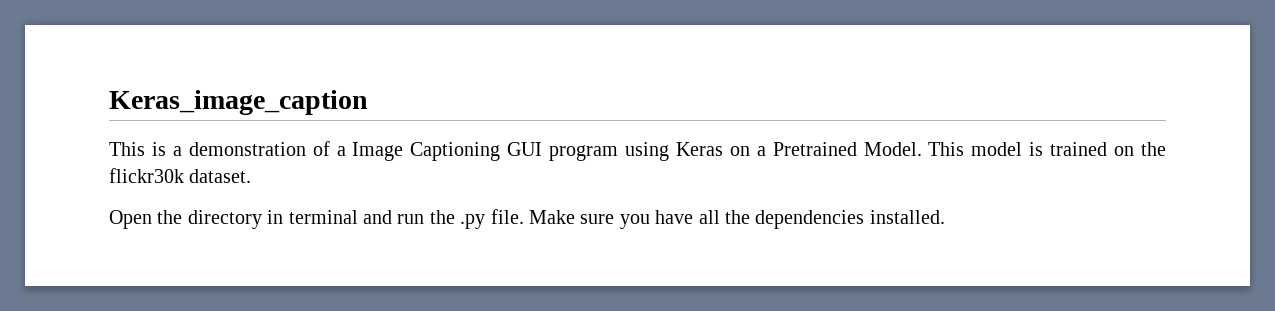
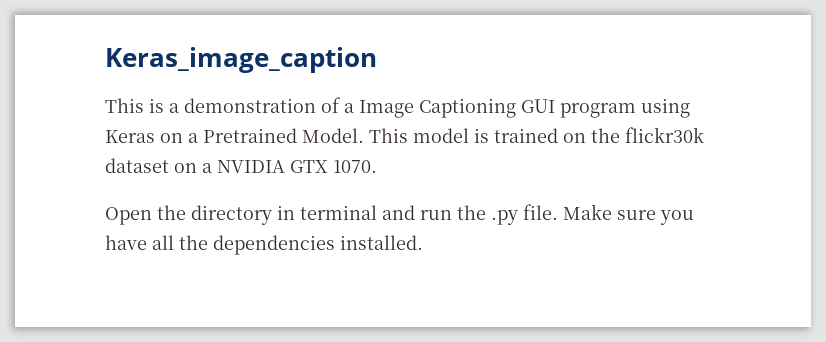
- This model is trained on the flickr30k dataset.
+ This model is trained on the flickr30k dataset on a NVIDIA GTX 1070.

